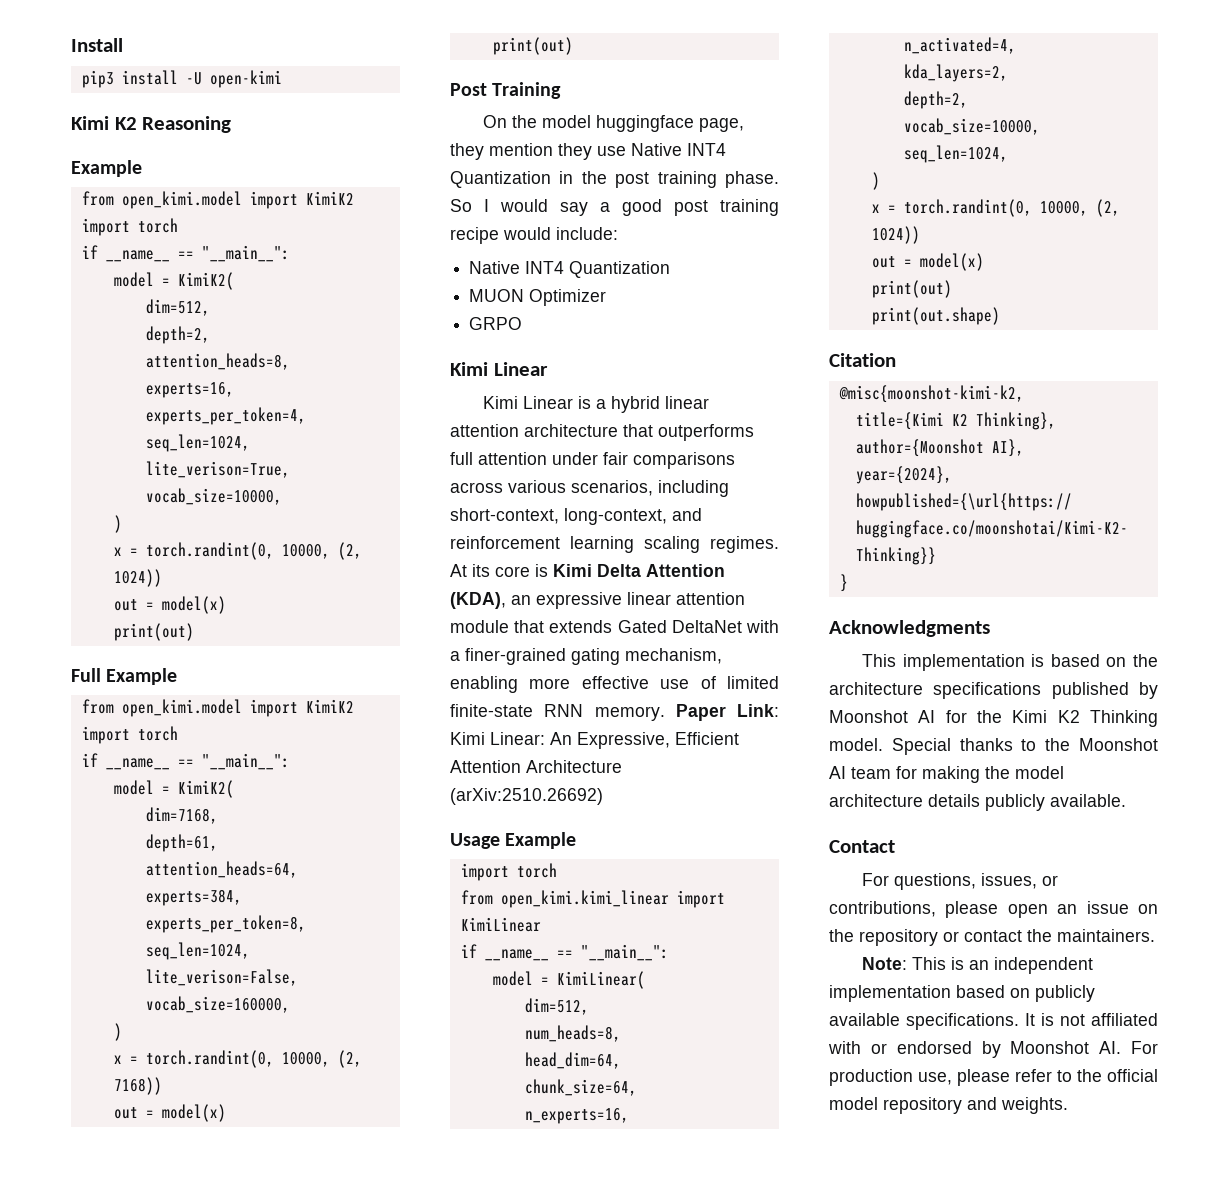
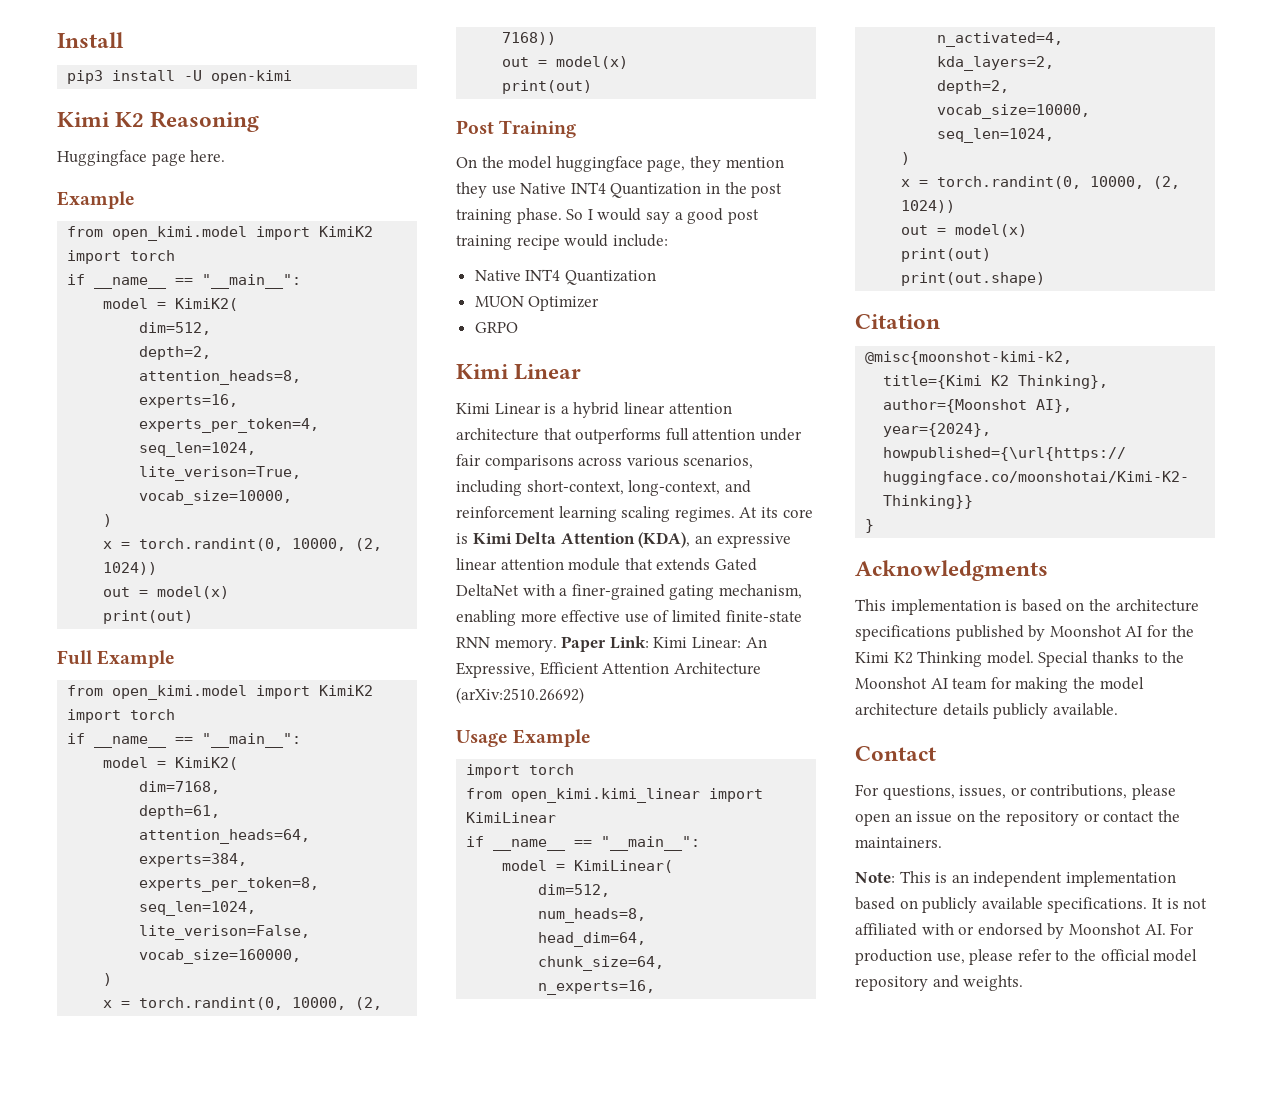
+ Huggingface page here.

